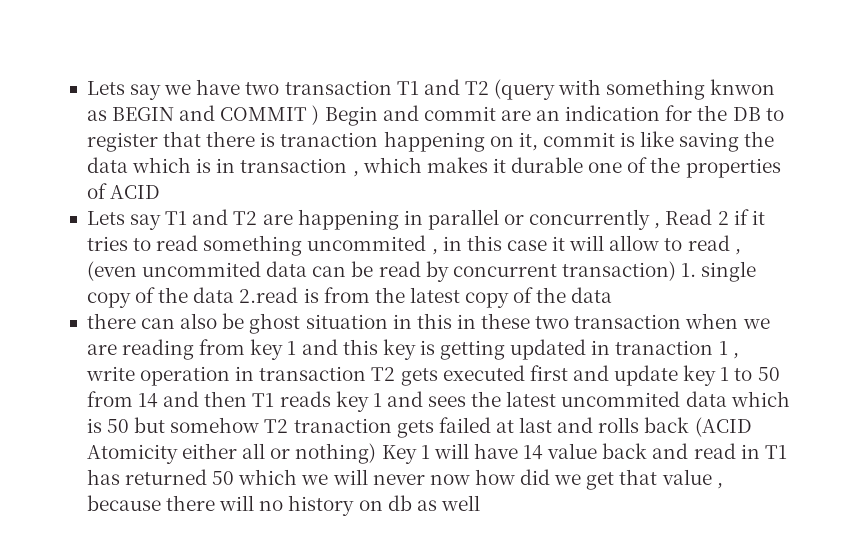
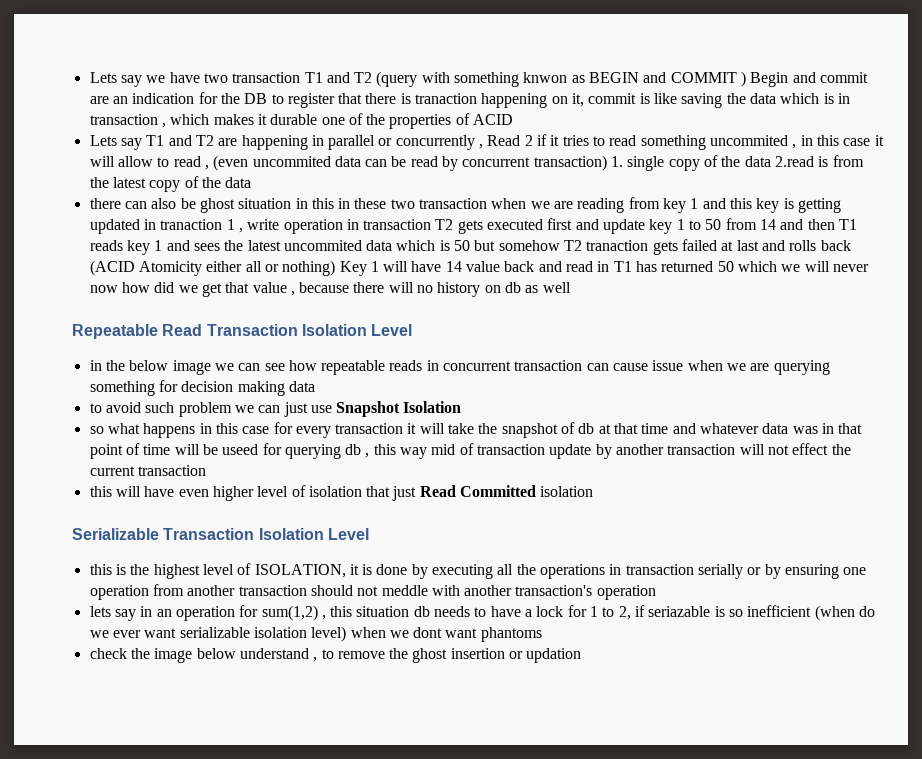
+ Repeatable Read Transaction Isolation Level
+ in the below image we can see how repeatable reads in concurrent transaction can cause issue when we are querying something for decision making data
+ to avoid such problem we can just use Snapshot Isolation
+ so what happens in this case for every transaction it will take the snapshot of db at that time and whatever data was in that point of time will be useed for querying db , this way mid of transaction update by another transaction will not effect the current transaction
+ this will have even higher level of isolation that just Read Committed isolation
+ Serializable Transaction Isolation Level
+ this is the highest level of ISOLATION, it is done by executing all the operations in transaction serially or by ensuring one operation from another transaction should not meddle with another transaction's operation
+ lets say in an operation for sum(1,2) , this situation db needs to have a lock for 1 to 2, if seriazable is so inefficient (when do we ever want serializable isolation level) when we dont want phantoms
+ check the image below understand , to remove the ghost insertion or updation

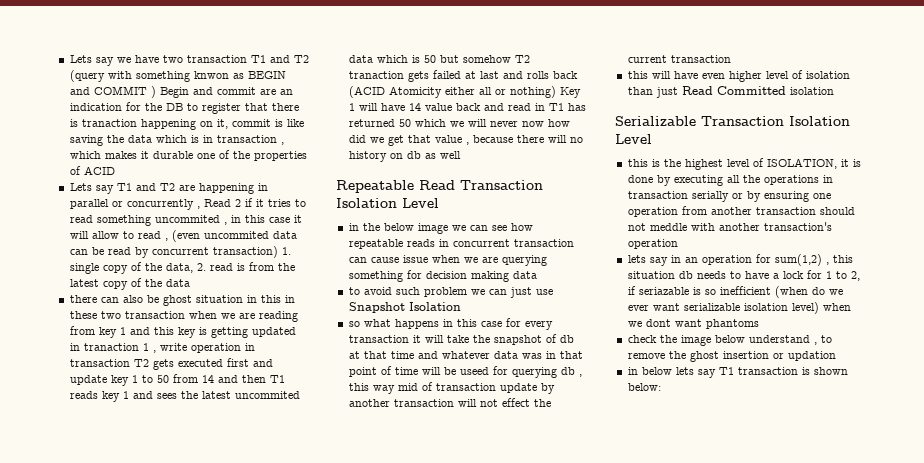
- Lets say T1 and T2 are happening in parallel or concurrently , Read 2 if it tries to read something uncommited , in this case it will allow to read , (even uncommited data can be read by concurrent transaction) 1. single copy of the data 2.read is from the latest copy of the data
+ Lets say T1 and T2 are happening in parallel or concurrently , Read 2 if it tries to read something uncommited , in this case it will allow to read , (even uncommited data can be read by concurrent transaction) 1. single copy of the data, 2. read is from the latest copy of the data
- this will have even higher level of isolation that just Read Committed isolation
+ this will have even higher level of isolation than just Read Committed isolation
+ in below lets say T1 transaction is shown below:

